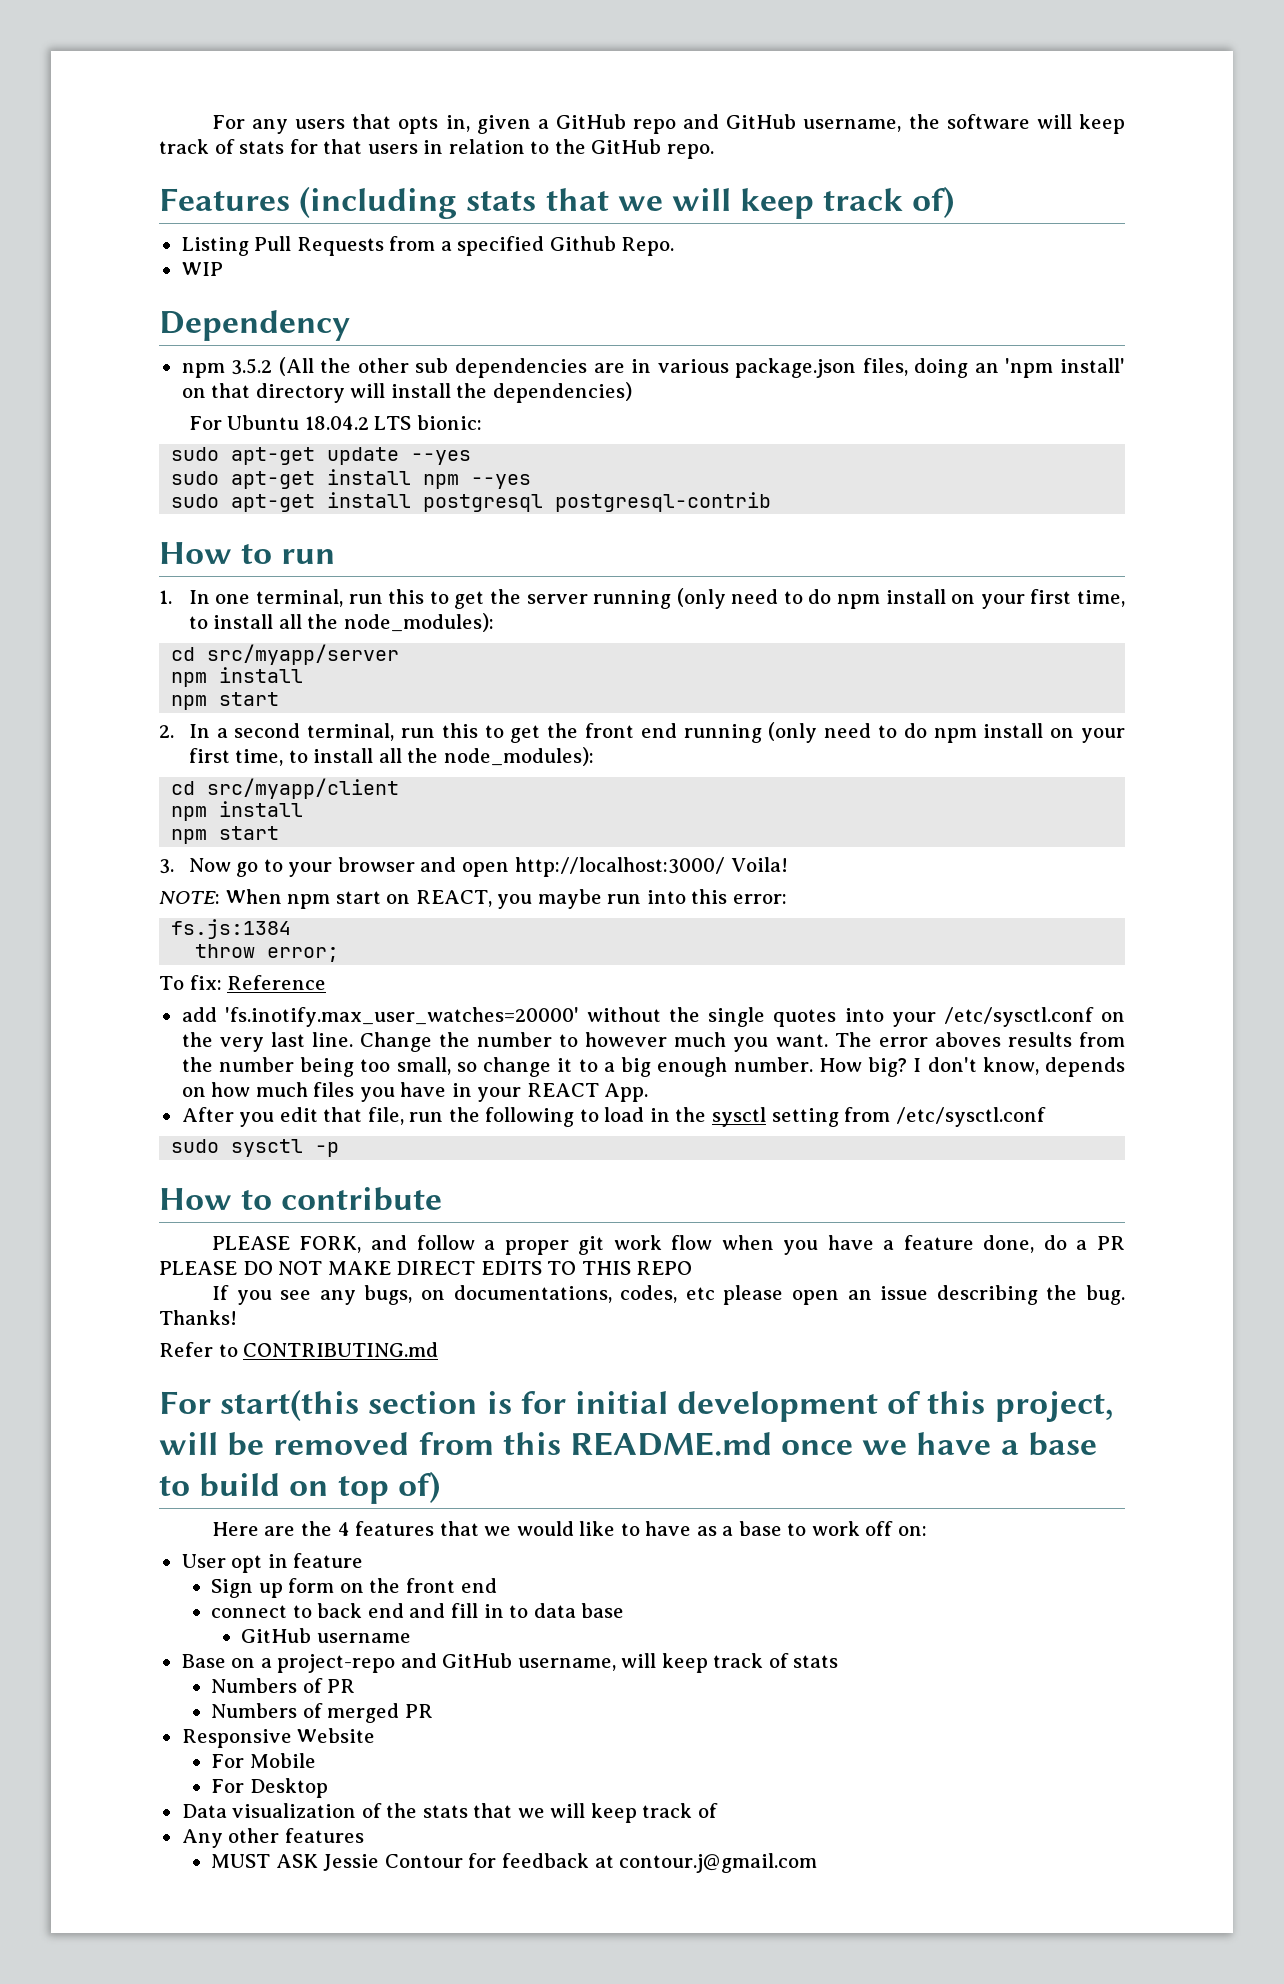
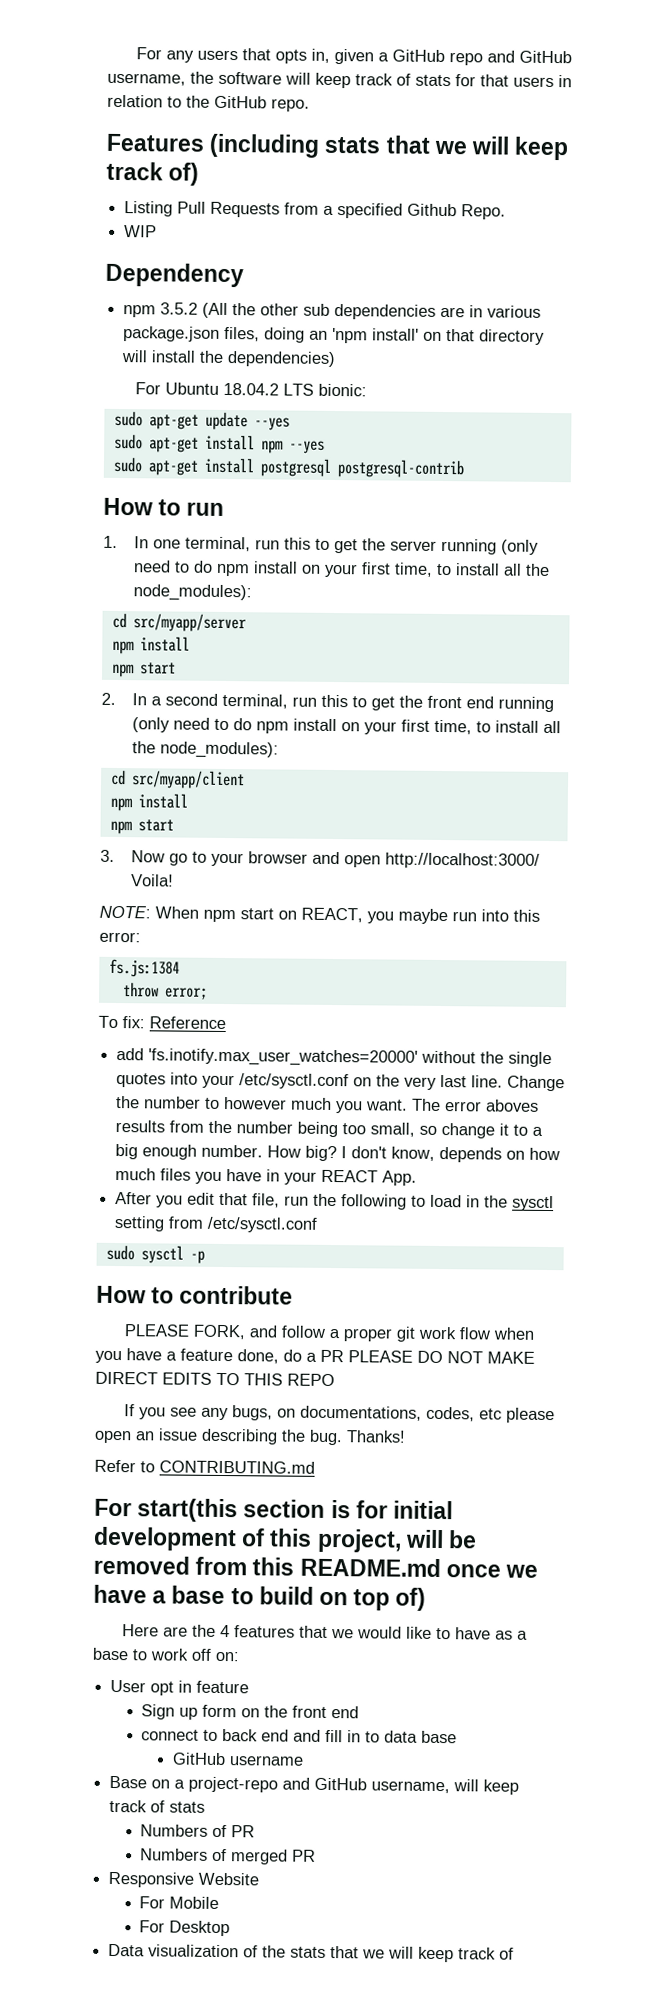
- Any other features
- MUST ASK Jessie Contour for feedback at contour.j@gmail.com

